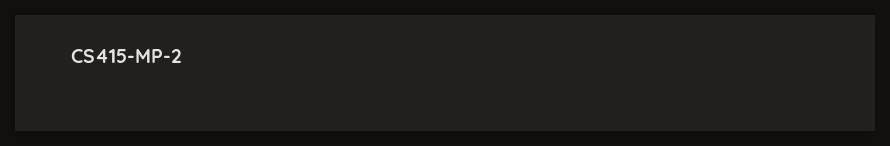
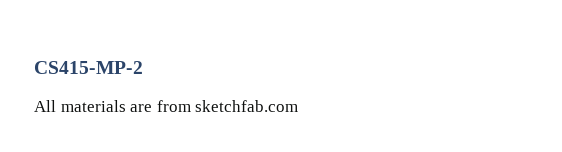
+ All materials are from sketchfab.com

